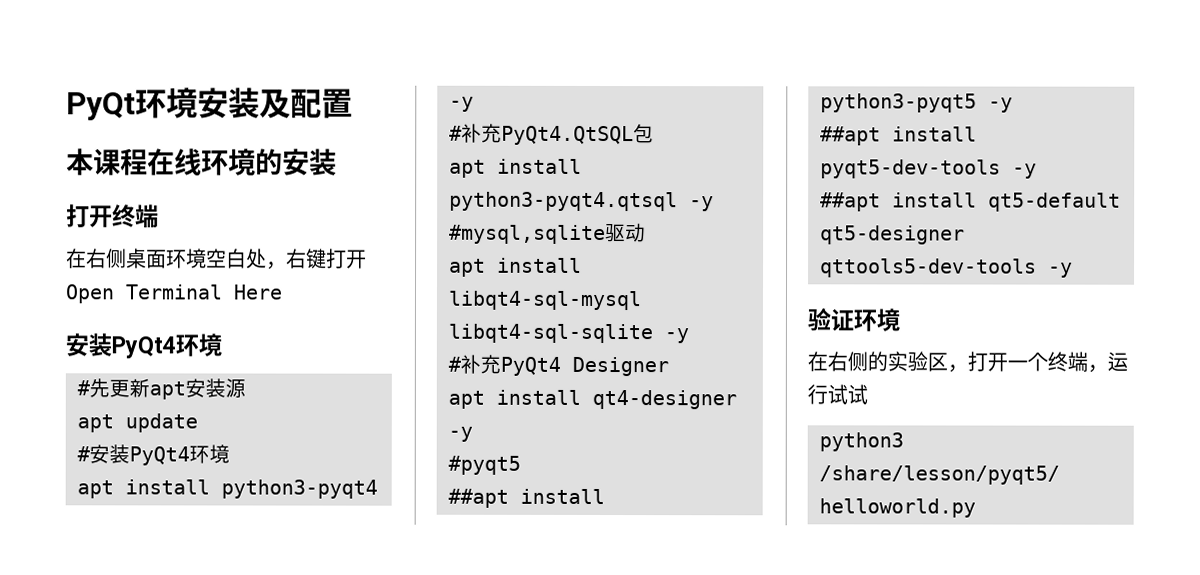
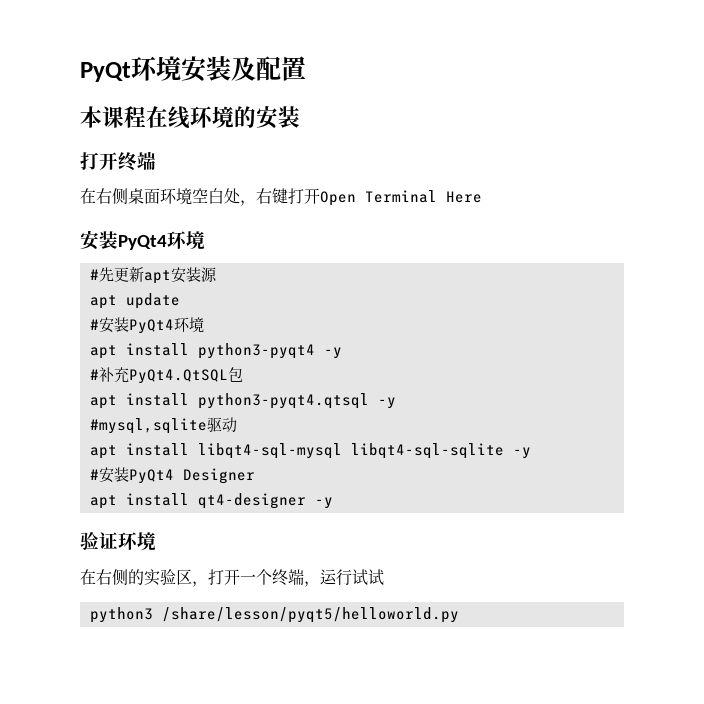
- #补充PyQt4 Designer
+ #安装PyQt4 Designer
- #pyqt5
- ##apt install python3-pyqt5 -y
- ##apt install pyqt5-dev-tools -y
- ##apt install qt5-default qt5-designer qttools5-dev-tools -y

